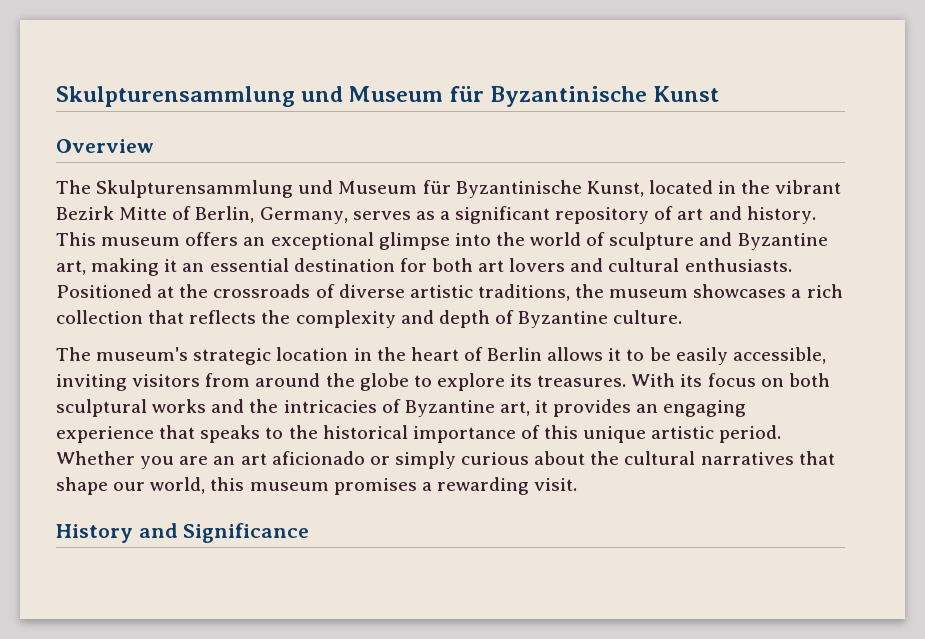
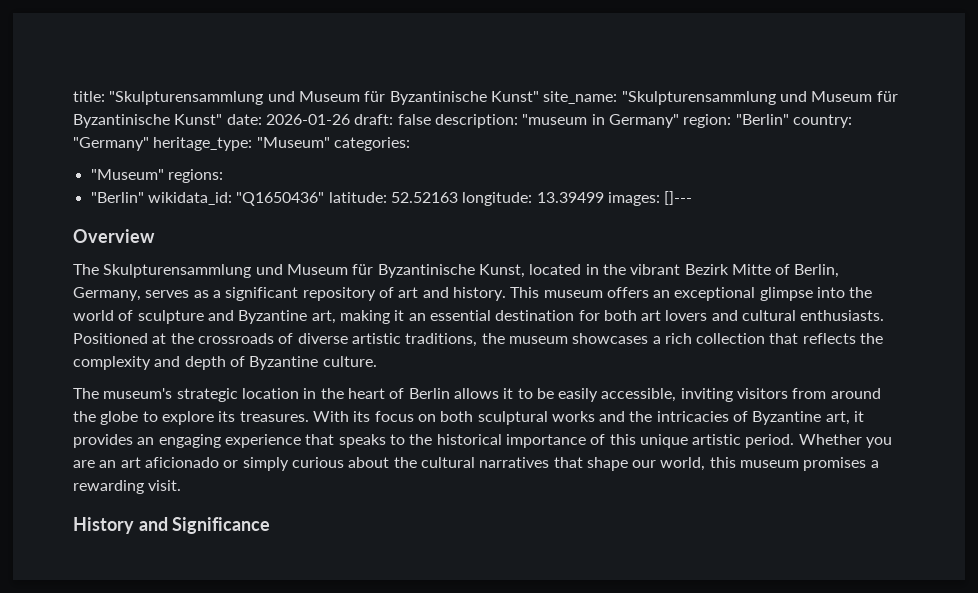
- Skulpturensammlung und Museum für Byzantinische Kunst
+ title: "Skulpturensammlung und Museum für Byzantinische Kunst" site_name: "Skulpturensammlung und Museum für Byzantinische Kunst" date: 2026-01-26 draft: false description: "museum in Germany" region: "Berlin" country: "Germany" heritage_type: "Museum" categories:
+ "Museum" regions:
+ "Berlin" wikidata_id: "Q1650436" latitude: 52.52163 longitude: 13.39499 images: []---

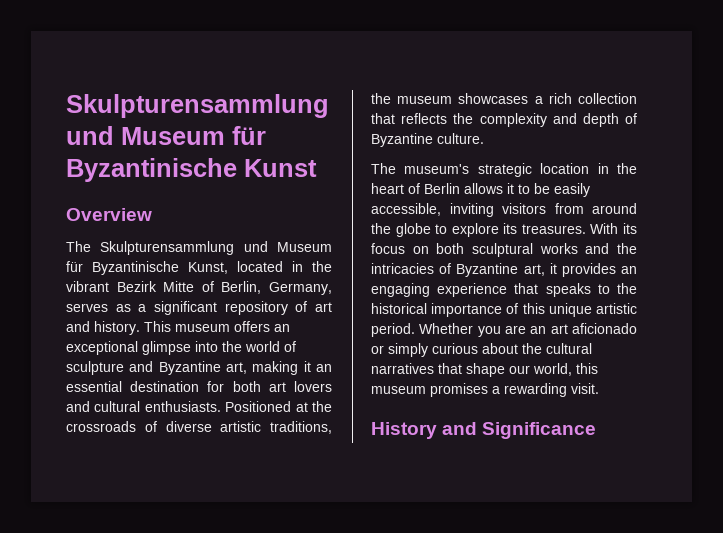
- title: "Skulpturensammlung und Museum für Byzantinische Kunst" site_name: "Skulpturensammlung und Museum für Byzantinische Kunst" date: 2026-01-26 draft: false description: "museum in Germany" region: "Berlin" country: "Germany" heritage_type: "Museum" categories:
- "Museum" regions:
- "Berlin" wikidata_id: "Q1650436" latitude: 52.52163 longitude: 13.39499 images: []---
+ Skulpturensammlung und Museum für Byzantinische Kunst

